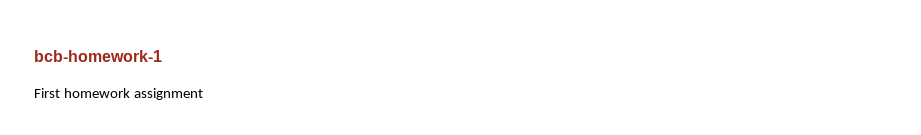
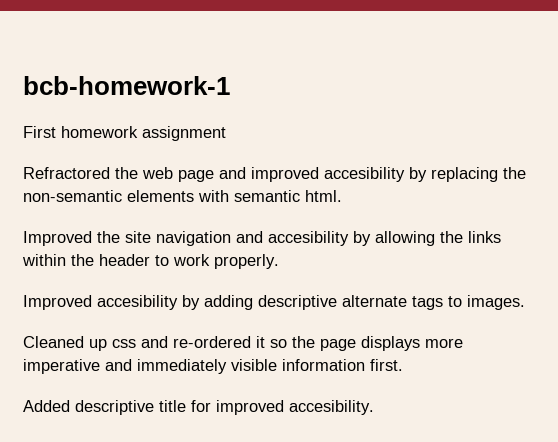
+ Refractored the web page and improved accesibility by replacing the non-semantic elements with semantic html.
+ Improved the site navigation and accesibility by allowing the links within the header to work properly.
+ Improved accesibility by adding descriptive alternate tags to images.
+ Cleaned up css and re-ordered it so the page displays more imperative and immediately visible information first.
+ Added descriptive title for improved accesibility.

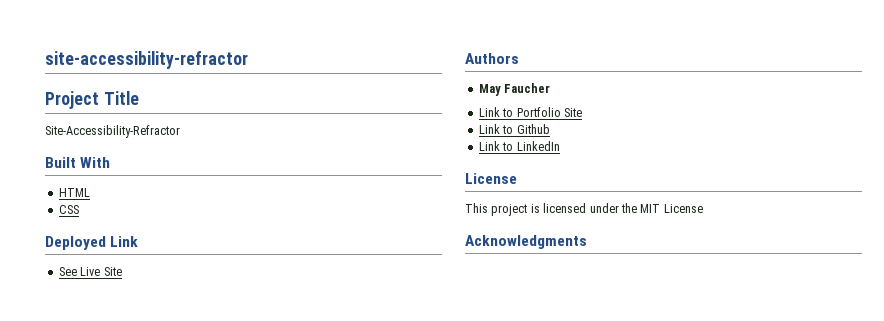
- bcb-homework-1
- First homework assignment
- Refractored the web page and improved accesibility by replacing the non-semantic elements with semantic html.
- Improved the site navigation and accesibility by allowing the links within the header to work properly.
- Improved accesibility by adding descriptive alternate tags to images.
- Cleaned up css and re-ordered it so the page displays more imperative and immediately visible information first.
- Added descriptive title for improved accesibility.
+ site-accessibility-refractor
+ Project Title
+ Site-Accessibility-Refractor
+ Built With
+ HTML
+ CSS
+ Deployed Link
+ See Live Site
+ Authors
+ May Faucher
+ Link to Portfolio Site
+ Link to Github
+ Link to LinkedIn
+ License
+ This project is licensed under the MIT License
+ Acknowledgments

